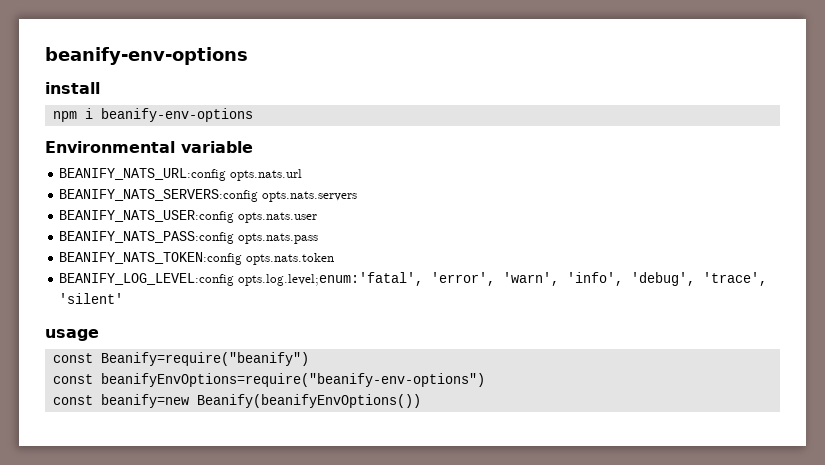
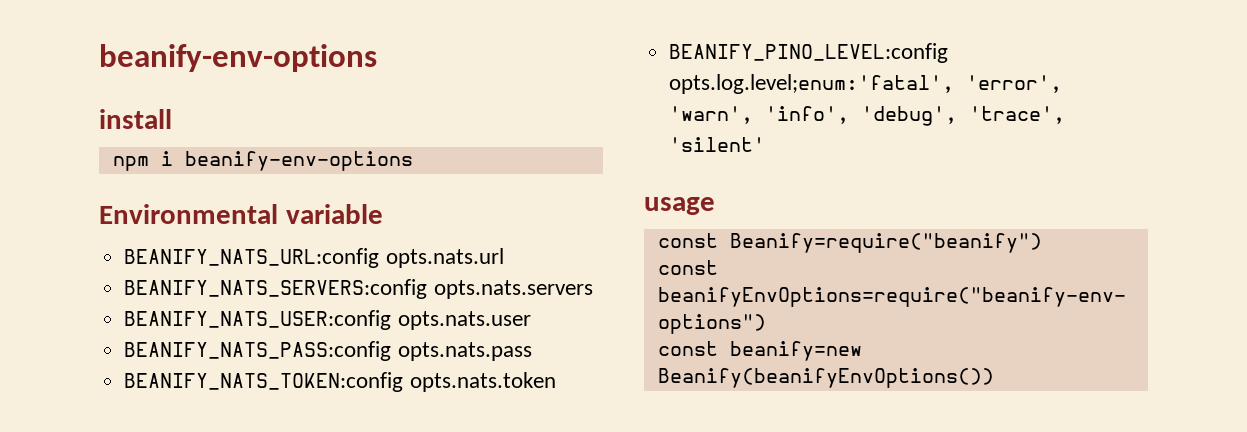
- BEANIFY_LOG_LEVEL:config opts.log.level;enum:'fatal', 'error', 'warn', 'info', 'debug', 'trace', 'silent'
+ BEANIFY_PINO_LEVEL:config opts.log.level;enum:'fatal', 'error', 'warn', 'info', 'debug', 'trace', 'silent'

